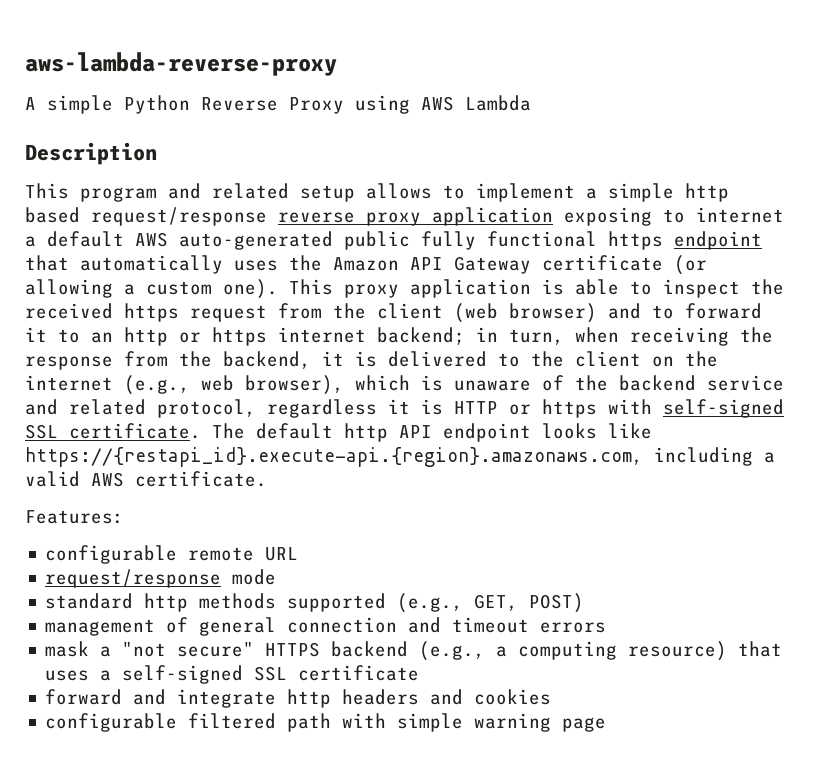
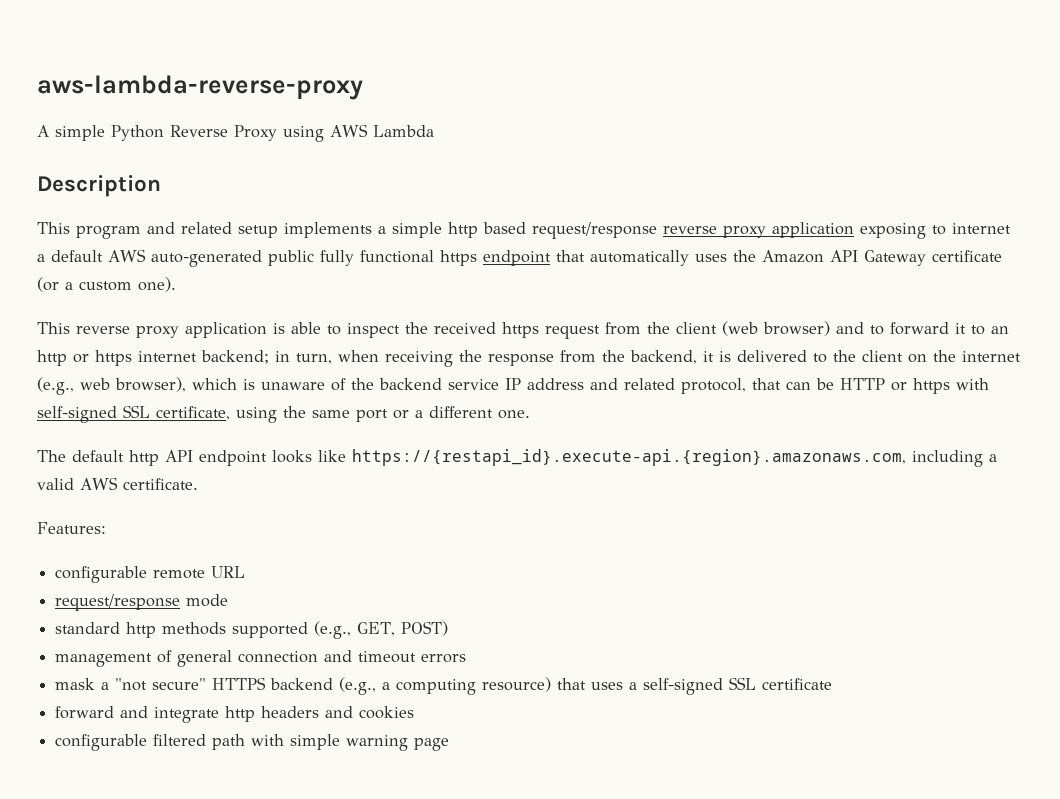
- This program and related setup allows to implement a simple http based request/response reverse proxy application exposing to internet a default AWS auto-generated public fully functional https endpoint that automatically uses the Amazon API Gateway certificate (or allowing a custom one). This proxy application is able to inspect the received https request from the client (web browser) and to forward it to an http or https internet backend;
+ This program and related setup implements a simple http based request/response reverse proxy application exposing to internet a default AWS auto-generated public fully functional https endpoint that automatically uses the Amazon API Gateway certificate (or a custom one).
+ This reverse proxy application is able to inspect the received https request from the client (web browser) and to forward it to an http or https internet backend;
- in turn, when receiving the response from the backend, it is delivered to the client on the internet (e.g., web browser), which is unaware of the backend service and related protocol, regardless it is HTTP or https with self-signed SSL certificate. The default http API endpoint looks like https://{restapi_id}.execute-api.{region}.amazonaws.com, including a valid AWS certificate.
+ in turn, when receiving the response from the backend, it is delivered to the client on the internet (e.g., web browser), which is unaware of the backend service IP address and related protocol, that can be HTTP or https with self-signed SSL certificate, using the same port or a different one.
+ The default http API endpoint looks like https://{restapi_id}.execute-api.{region}.amazonaws.com, including a valid AWS certificate.

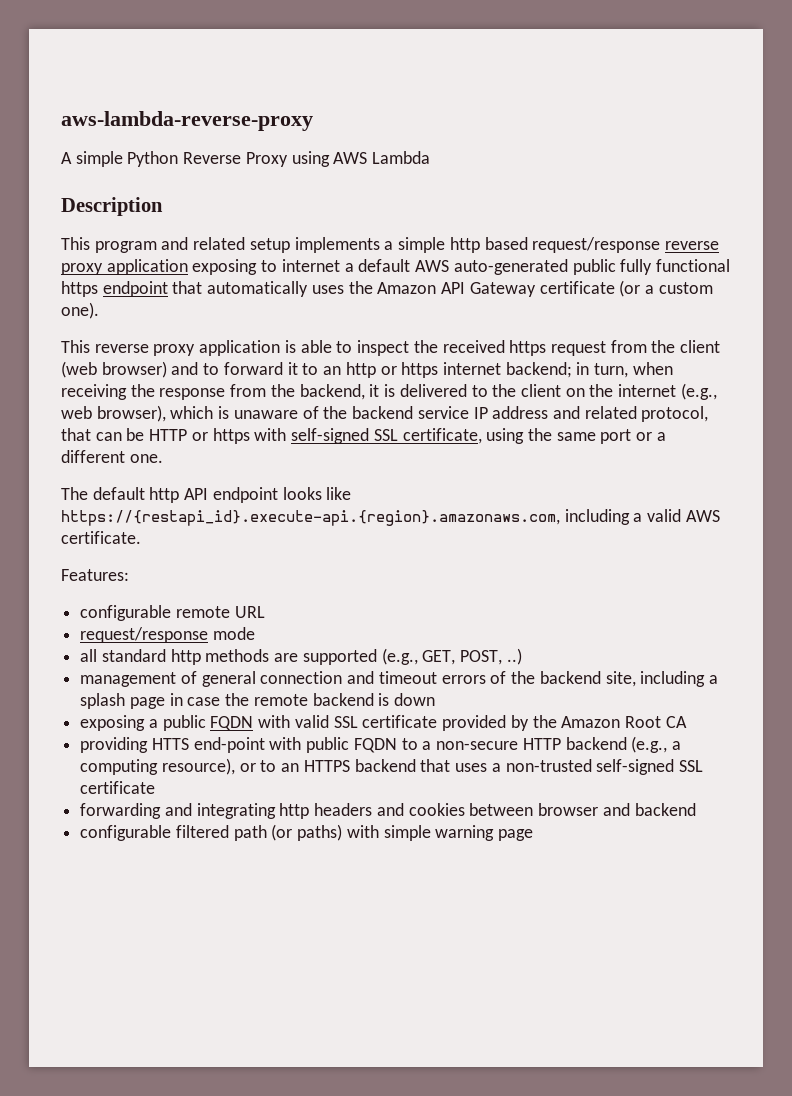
- standard http methods supported (e.g., GET, POST)
+ all standard http methods are supported (e.g., GET, POST, ..)
- management of general connection and timeout errors
- mask a "not secure" HTTPS backend (e.g., a computing resource) that uses a self-signed SSL certificate
+ management of general connection and timeout errors of the backend site, including a splash page in case the remote backend is down
+ exposing a public FQDN with valid SSL certificate provided by the Amazon Root CA
+ providing HTTS end-point with public FQDN to a non-secure HTTP backend (e.g., a computing resource), or to an HTTPS backend that uses a non-trusted self-signed SSL certificate
- forward and integrate http headers and cookies
+ forwarding and integrating http headers and cookies between browser and backend
- configurable filtered path with simple warning page
+ configurable filtered path (or paths) with simple warning page

